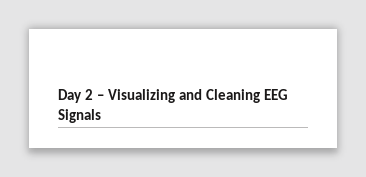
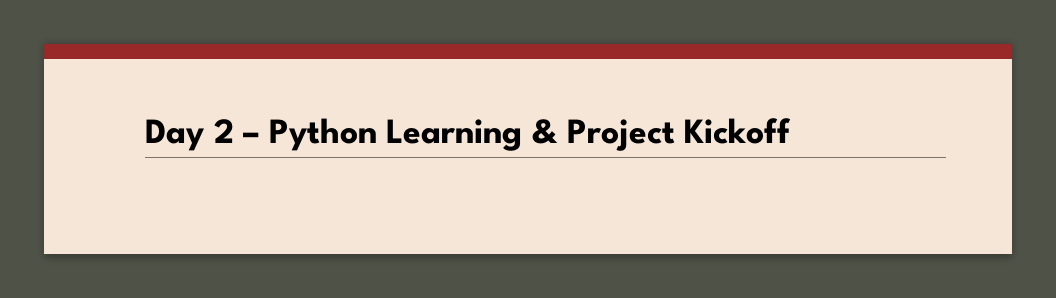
- Day 2 – Visualizing and Cleaning EEG Signals
+ Day 2 – Python Learning & Project Kickoff

